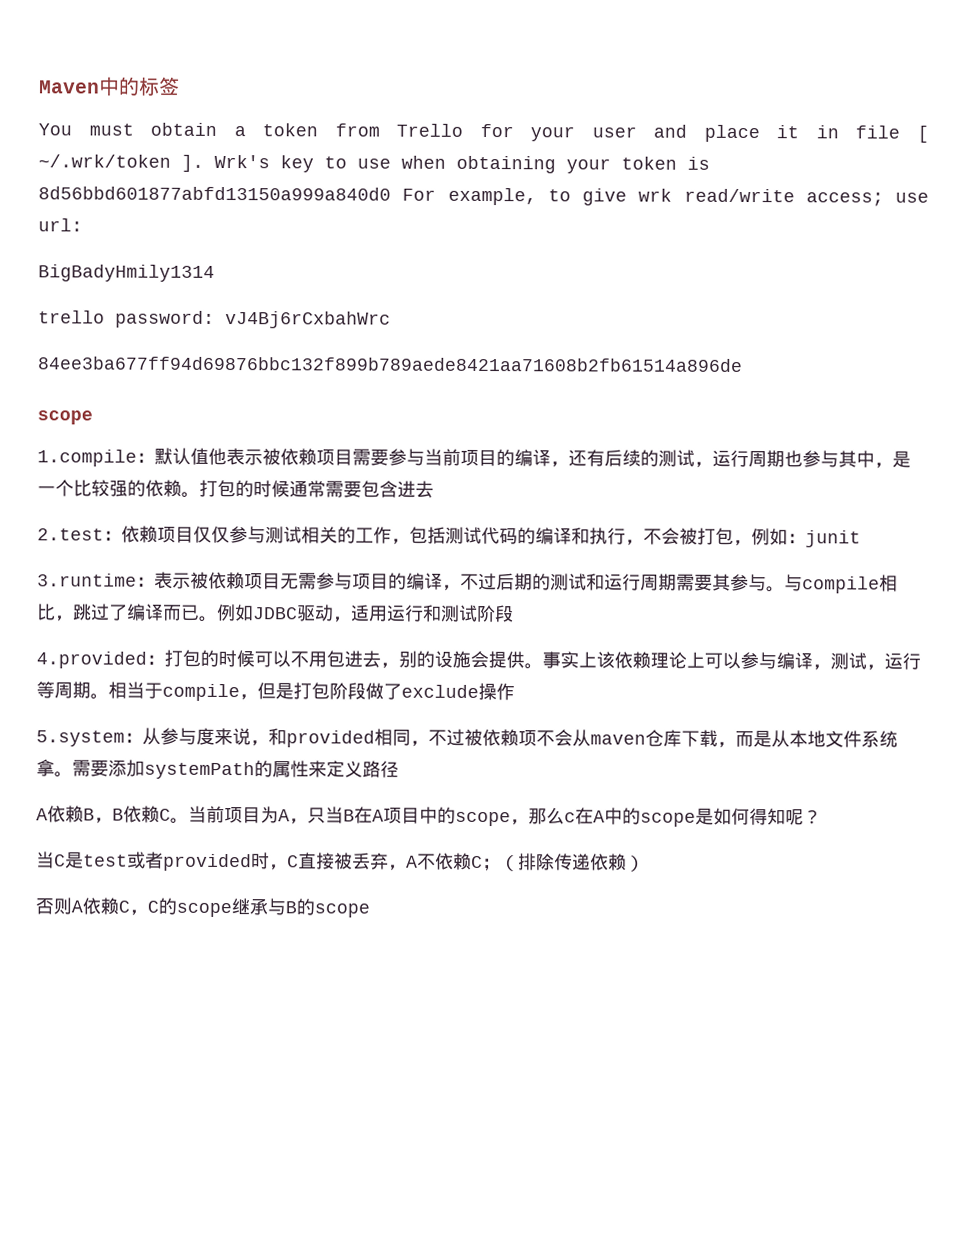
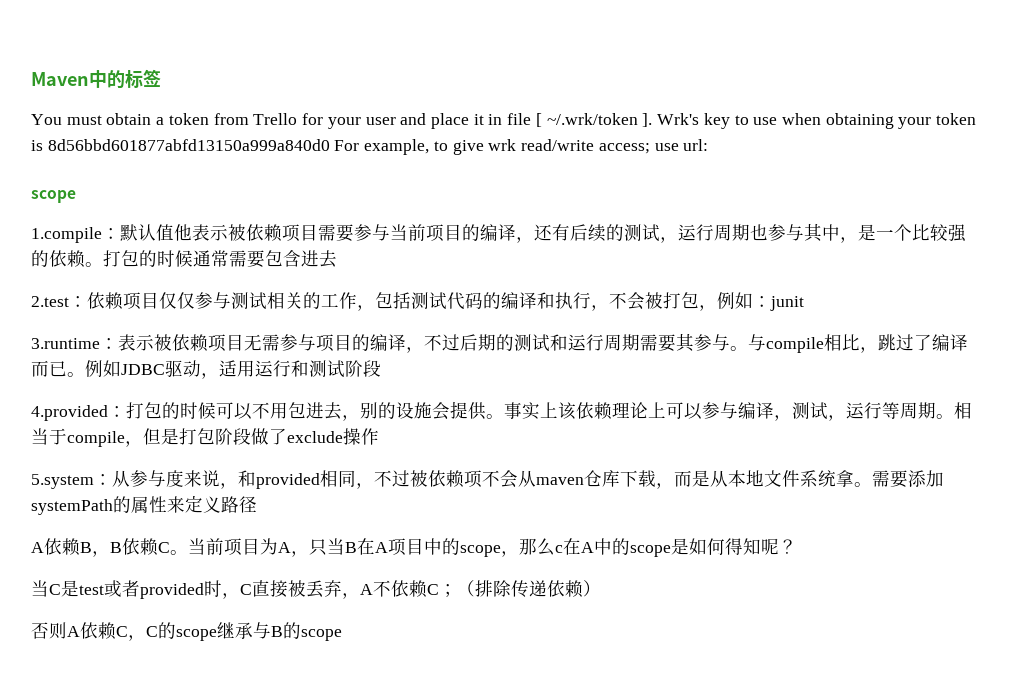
- BigBadyHmily1314
- trello password: vJ4Bj6rCxbahWrc
- 84ee3ba677ff94d69876bbc132f899b789aede8421aa71608b2fb61514a896de

